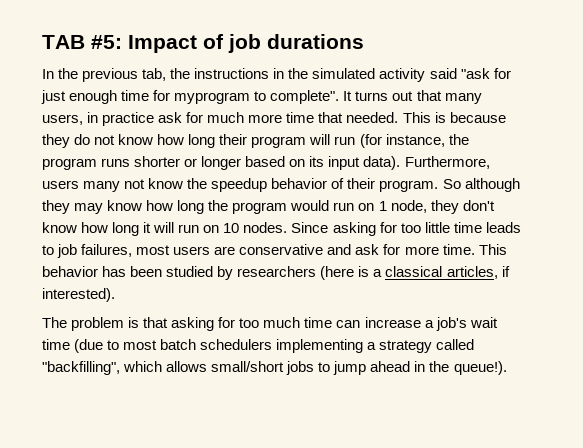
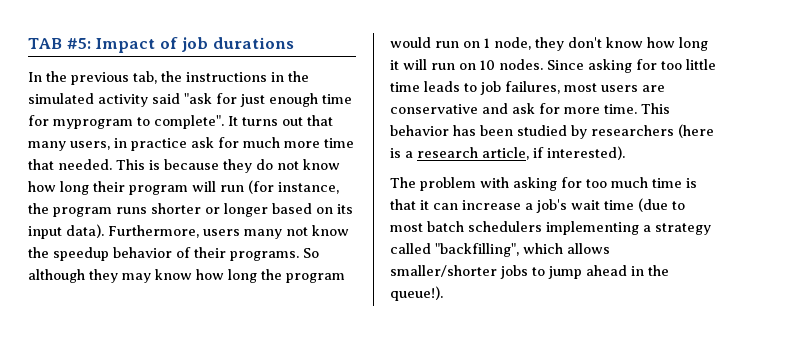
- Furthermore, users many not know the speedup behavior of their program.
+ Furthermore, users many not know the speedup behavior of their programs.
- This behavior has been studied by researchers (here is a classical articles, if interested).
+ This behavior has been studied by researchers (here is a research article, if interested).
- The problem is that asking for too much time can increase a job's wait time (due to most batch schedulers implementing a strategy called "backfilling", which allows small/short jobs to jump ahead in the queue!).
+ The problem with asking for too much time is that it can increase a job's wait time (due to most batch schedulers implementing a strategy called "backfilling", which allows smaller/shorter jobs to jump ahead in the queue!).

